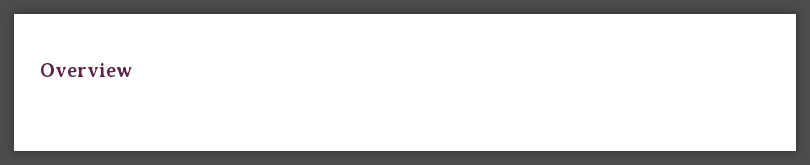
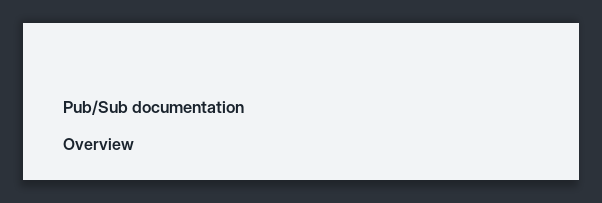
+ Pub/Sub documentation

